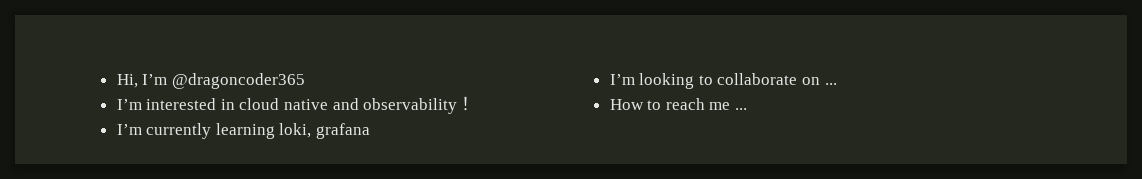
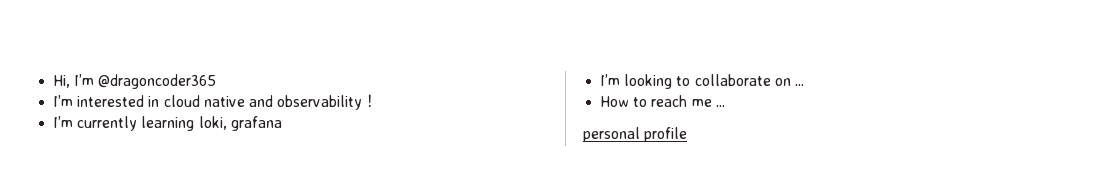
+ personal profile

